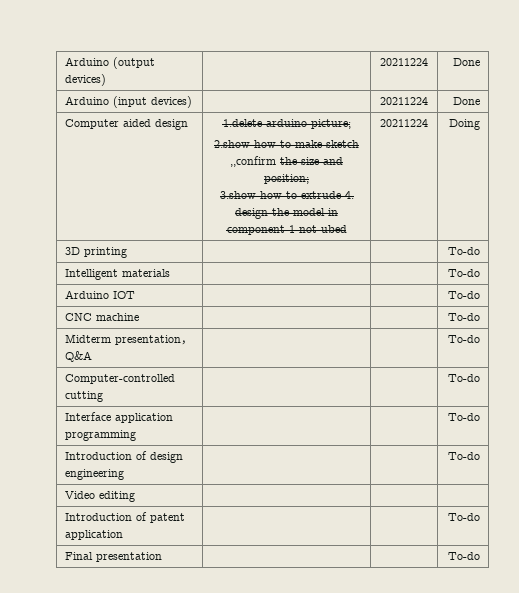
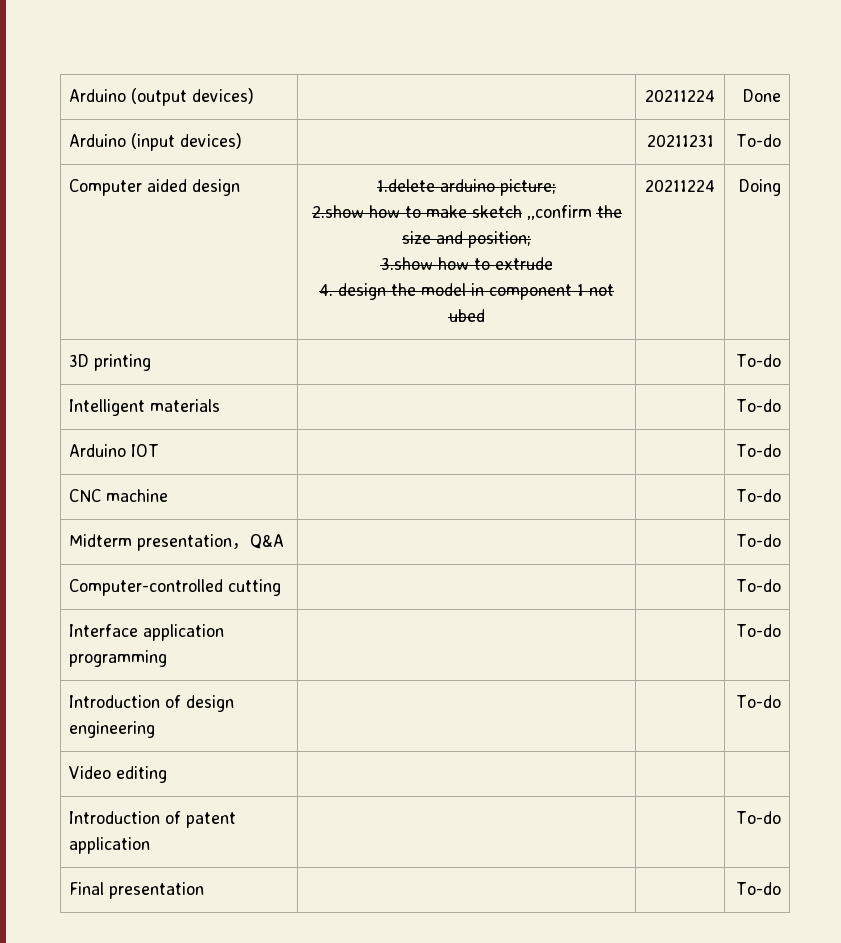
- Arduino (input devices) | | 20211224 | Done
+ Arduino (input devices) | | 20211231 | To-do
  Computer aided design | 1.delete arduino picture;
  2.show how to make sketch ,,confirm the size and position;
- 3.show how to extrude 4. design the model in component 1 not ubed | 20211224 | Doing
+ 3.show how to extrude
+ 4. design the model in component 1 not ubed | 20211224 | Doing

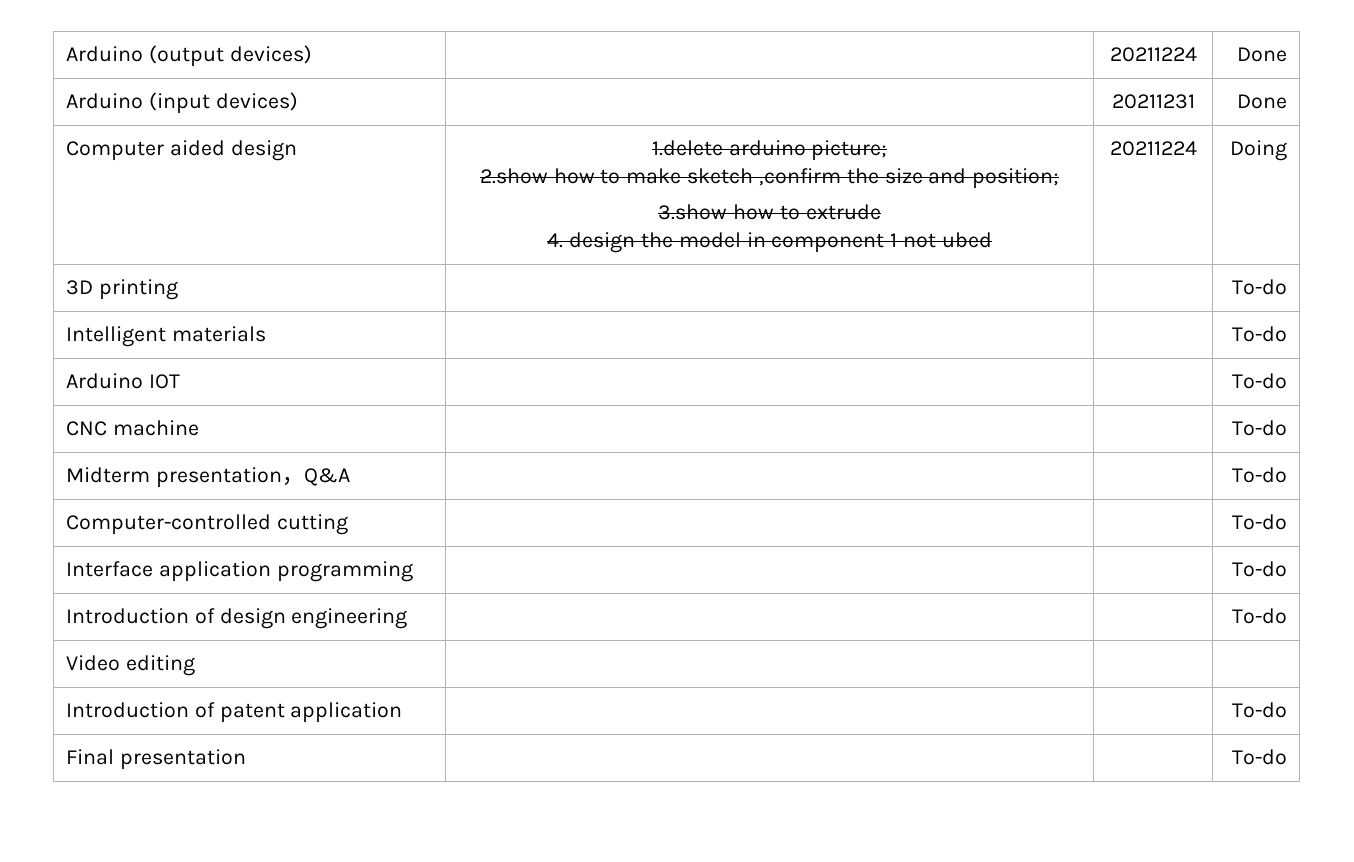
- Arduino (input devices) | | 20211231 | To-do
+ Arduino (input devices) | | 20211231 | Done
  Computer aided design | 1.delete arduino picture;
- 2.show how to make sketch ,,confirm the size and position;
+ 2.show how to make sketch ,confirm the size and position;

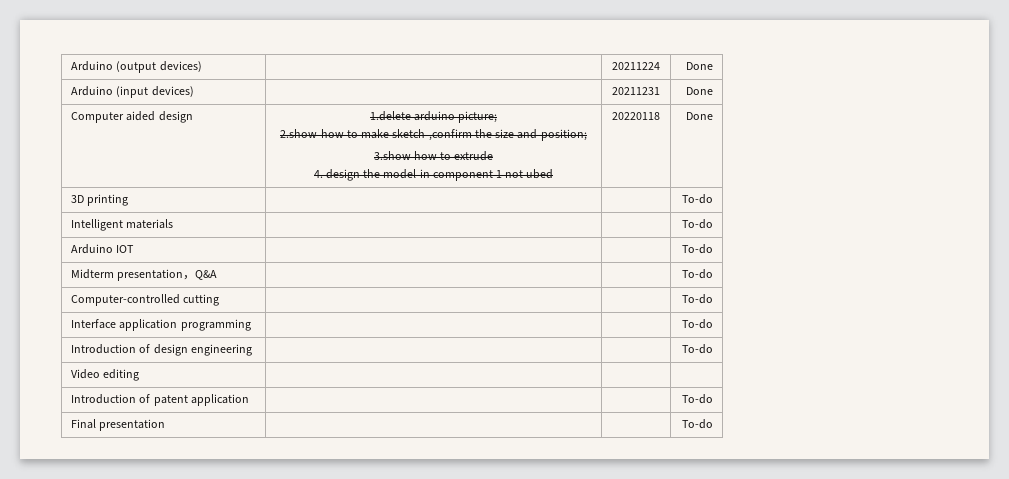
  Computer aided design | 1.delete arduino picture;
  2.show how to make sketch ,confirm the size and position;
  3.show how to extrude
- 4. design the model in component 1 not ubed | 20211224 | Doing
+ 4. design the model in component 1 not ubed | 20220118 | Done
- CNC machine | | | To-do

